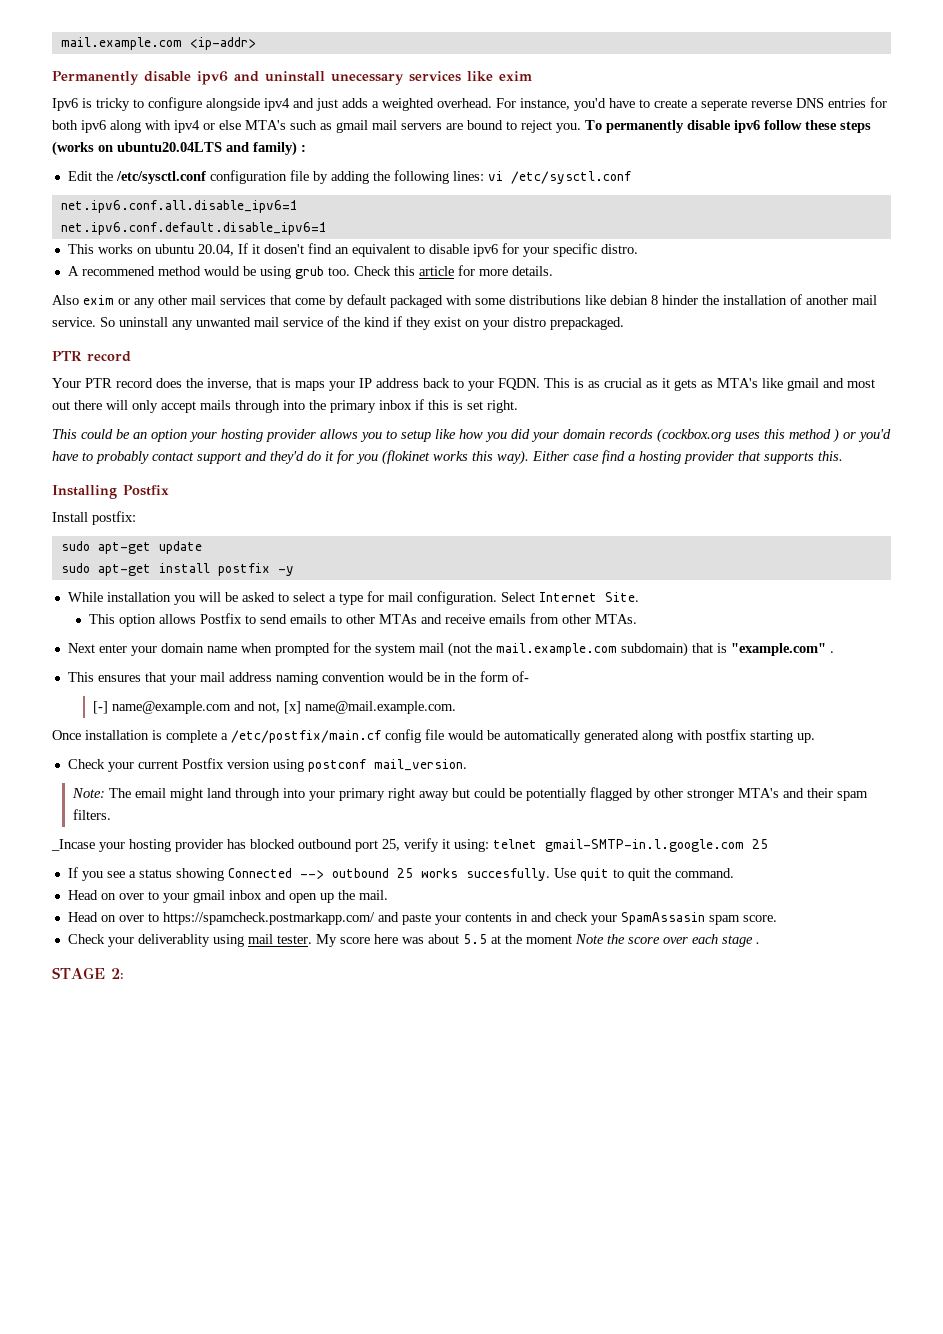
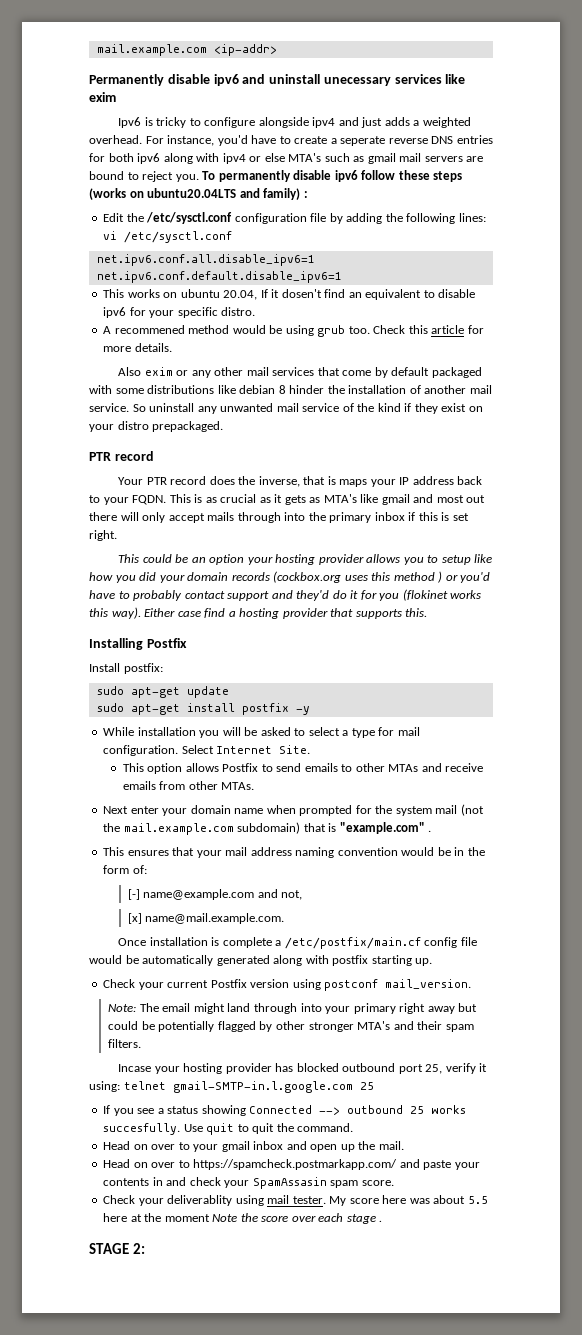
- This ensures that your mail address naming convention would be in the form of-
+ This ensures that your mail address naming convention would be in the form of:
- [-] name@example.com and not, [x] name@mail.example.com.
+ [-] name@example.com and not,
+ [x] name@mail.example.com.
- _Incase your hosting provider has blocked outbound port 25, verify it using: telnet gmail-SMTP-in.l.google.com 25
+ Incase your hosting provider has blocked outbound port 25, verify it using: telnet gmail-SMTP-in.l.google.com 25
- My score here was about 5.5 at the moment Note the score over each stage .
+ My score here was about 5.5 here at the moment Note the score over each stage .

